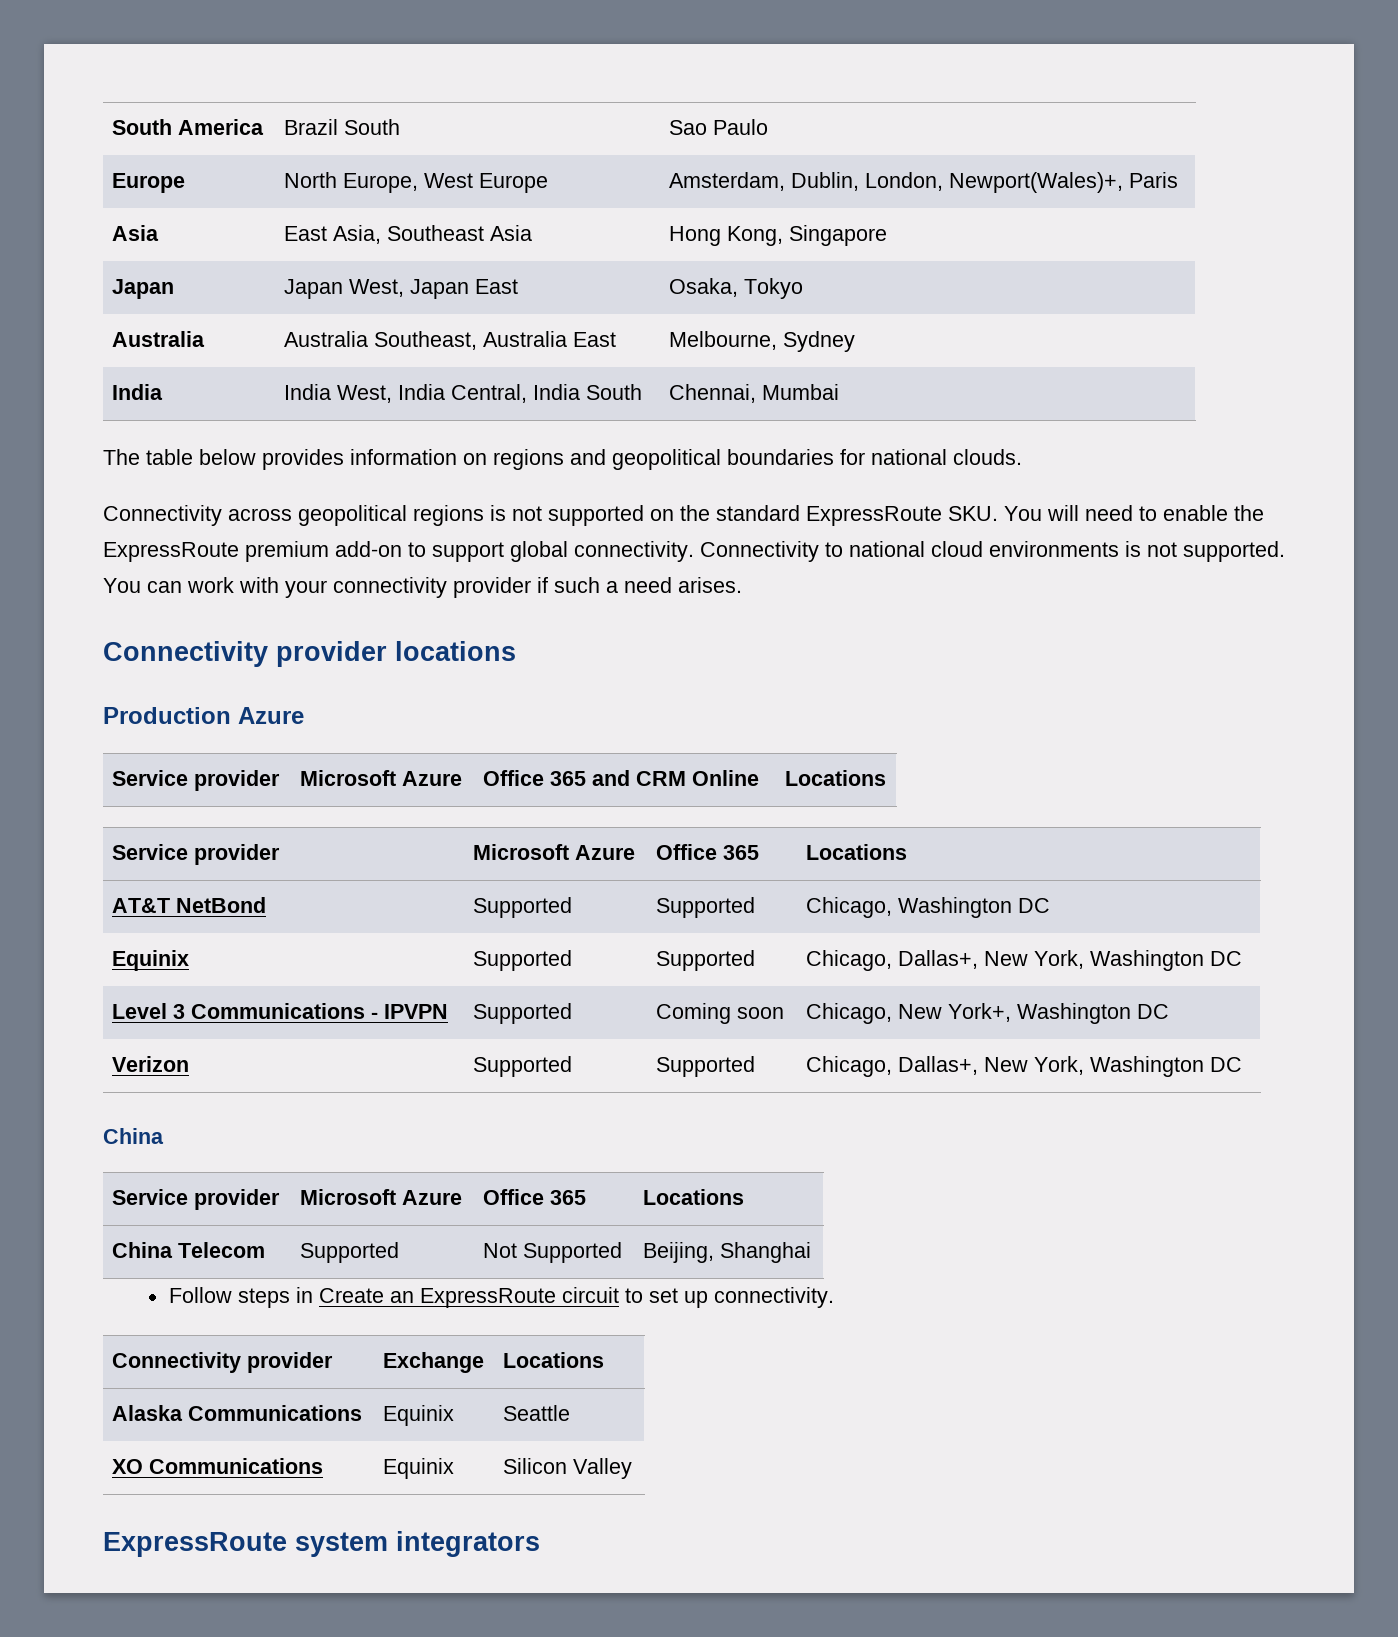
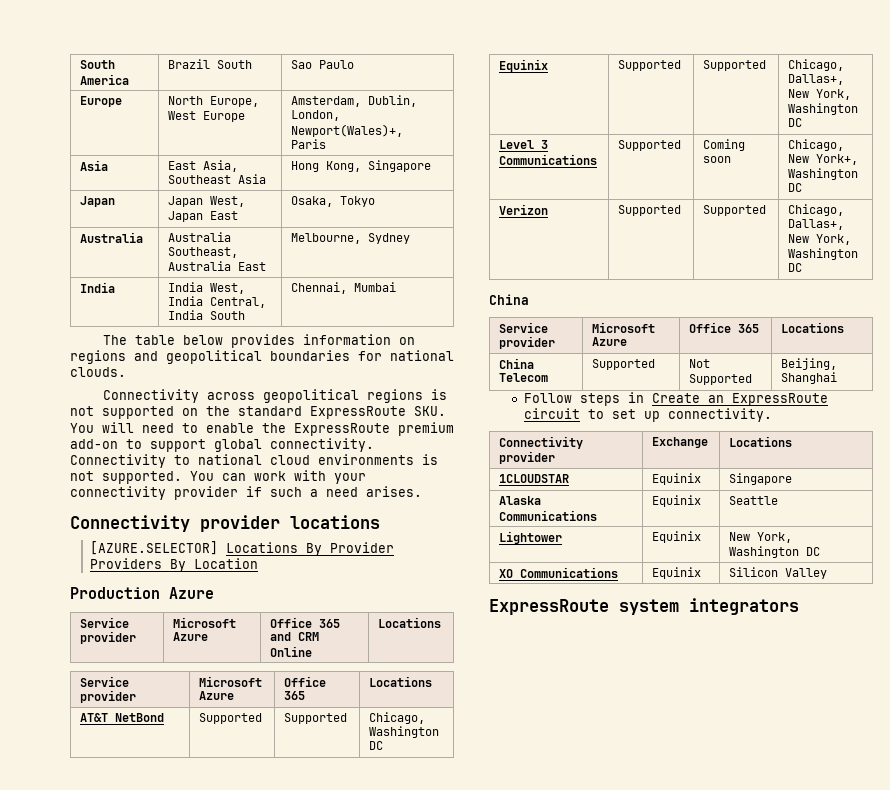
+ [AZURE.SELECTOR] Locations By Provider Providers By Location
- Level 3 Communications - IPVPN | Supported | Coming soon | Chicago, New York+, Washington DC
+ Level 3 Communications | Supported | Coming soon | Chicago, New York+, Washington DC
+ 1CLOUDSTAR | Equinix | Singapore
+ Lightower | Equinix | New York, Washington DC

